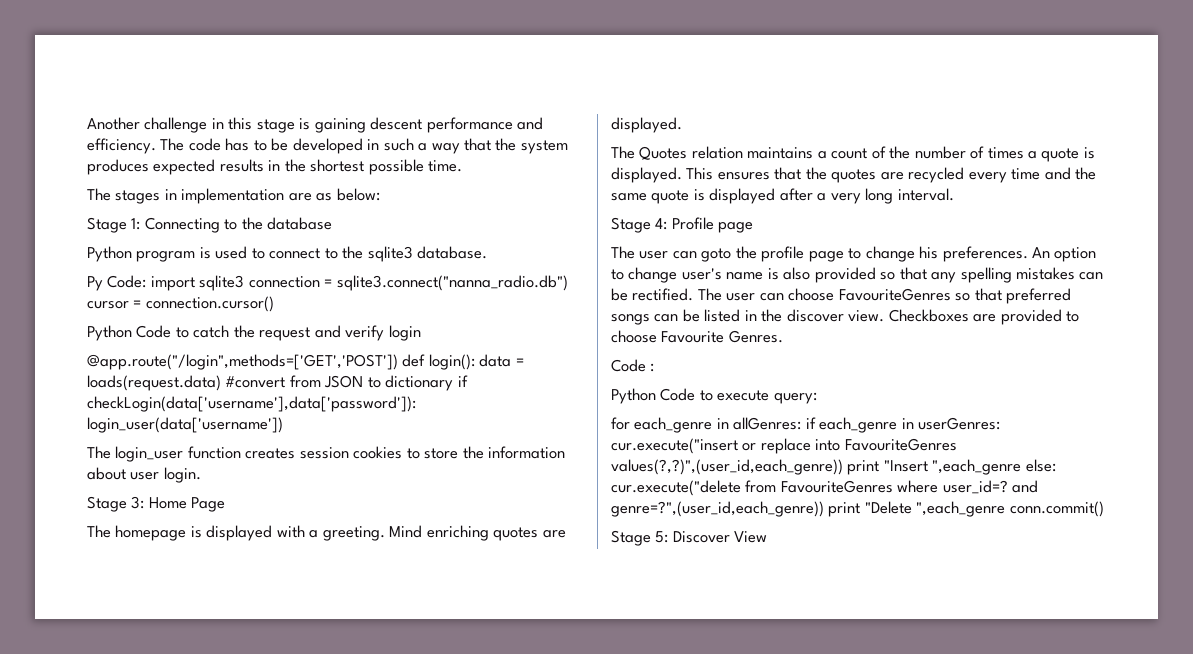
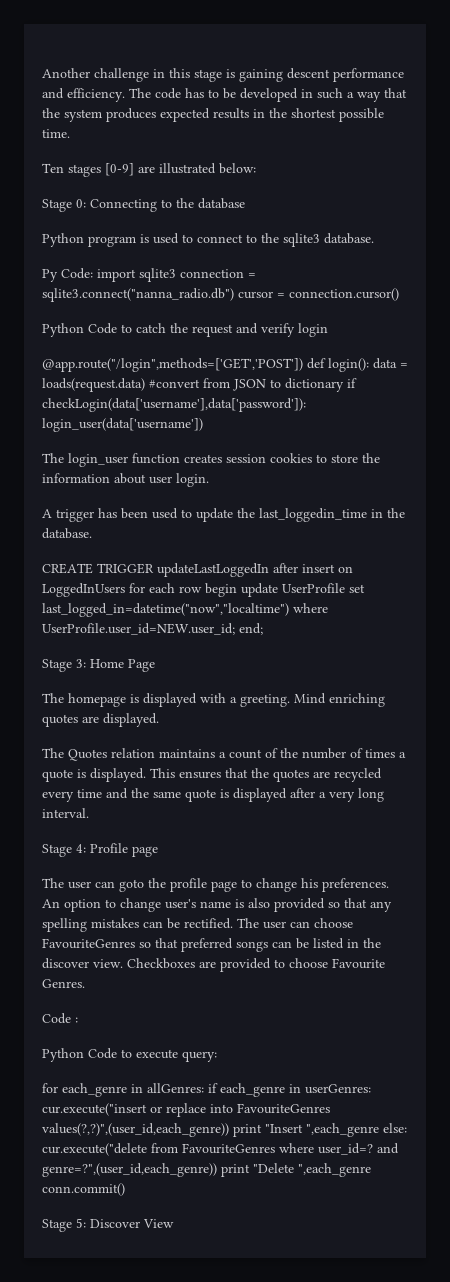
- The stages in implementation are as below:
+ Ten stages [0-9] are illustrated below:
- Stage 1: Connecting to the database
+ Stage 0: Connecting to the database
+ A trigger has been used to update the last_loggedin_time in the database.
+ CREATE TRIGGER updateLastLoggedIn after insert on LoggedInUsers for each row begin update UserProfile set last_logged_in=datetime("now","localtime") where UserProfile.user_id=NEW.user_id; end;

